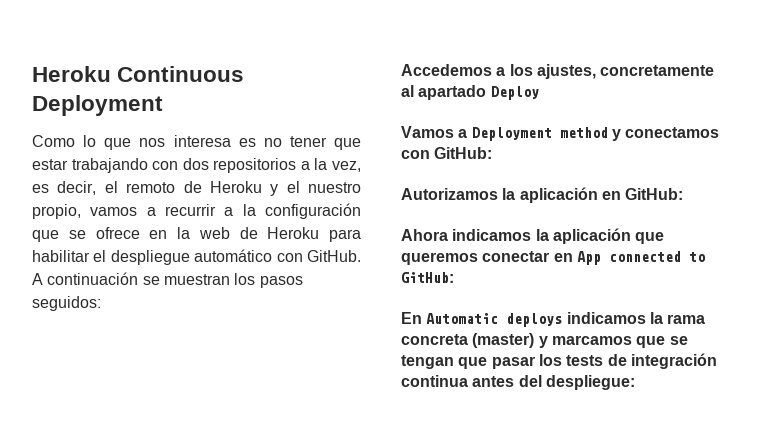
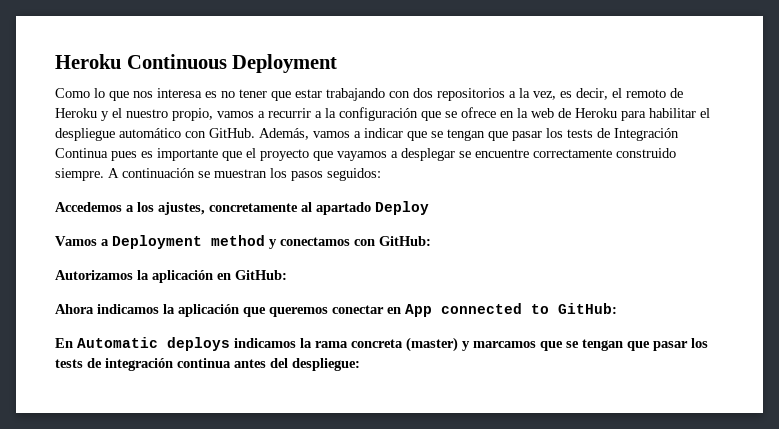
+ Además, vamos a indicar que se tengan que pasar los tests de Integración Continua pues es importante que el proyecto que vayamos a desplegar se encuentre correctamente construido siempre.

